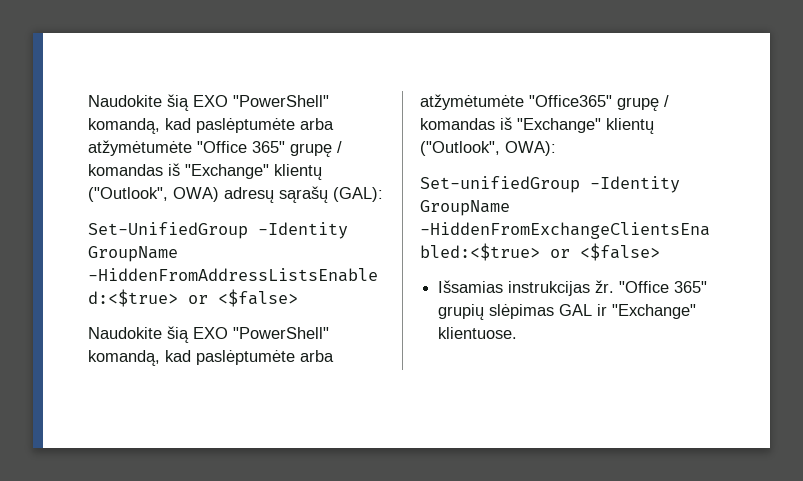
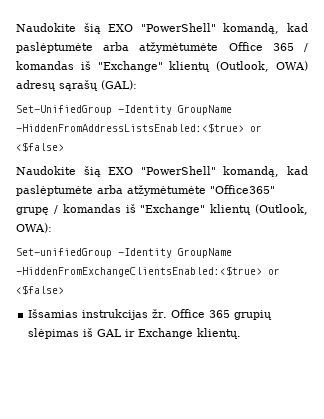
- Naudokite šią EXO "PowerShell" komandą, kad paslėptumėte arba atžymėtumėte "Office 365" grupę / komandas iš "Exchange" klientų ("Outlook", OWA) adresų sąrašų (GAL):
+ Naudokite šią EXO "PowerShell" komandą, kad paslėptumėte arba atžymėtumėte Office 365 / komandas iš "Exchange" klientų (Outlook, OWA) adresų sąrašų (GAL):
- Naudokite šią EXO "PowerShell" komandą, kad paslėptumėte arba atžymėtumėte "Office365" grupę / komandas iš "Exchange" klientų ("Outlook", OWA):
+ Naudokite šią EXO "PowerShell" komandą, kad paslėptumėte arba atžymėtumėte "Office365" grupę / komandas iš "Exchange" klientų (Outlook, OWA):
- "Office 365" grupių slėpimas GAL ir "Exchange" klientuose.
+ Office 365 grupių slėpimas iš GAL ir Exchange klientų.

